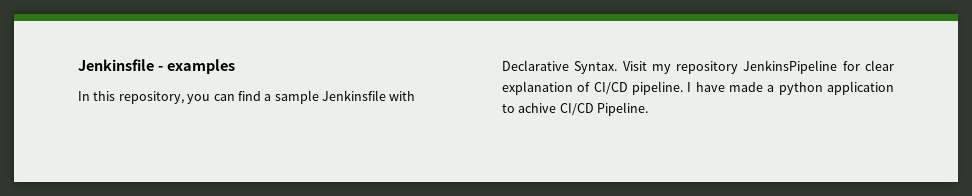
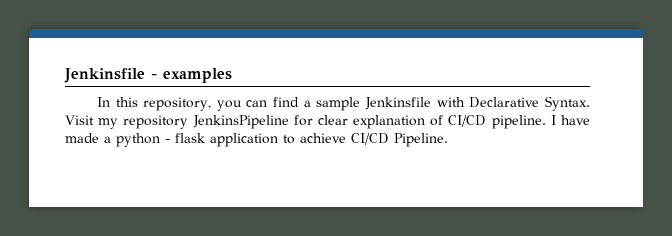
- I have made a python application to achive CI/CD Pipeline.
+ I have made a python - flask application to achieve CI/CD Pipeline.

